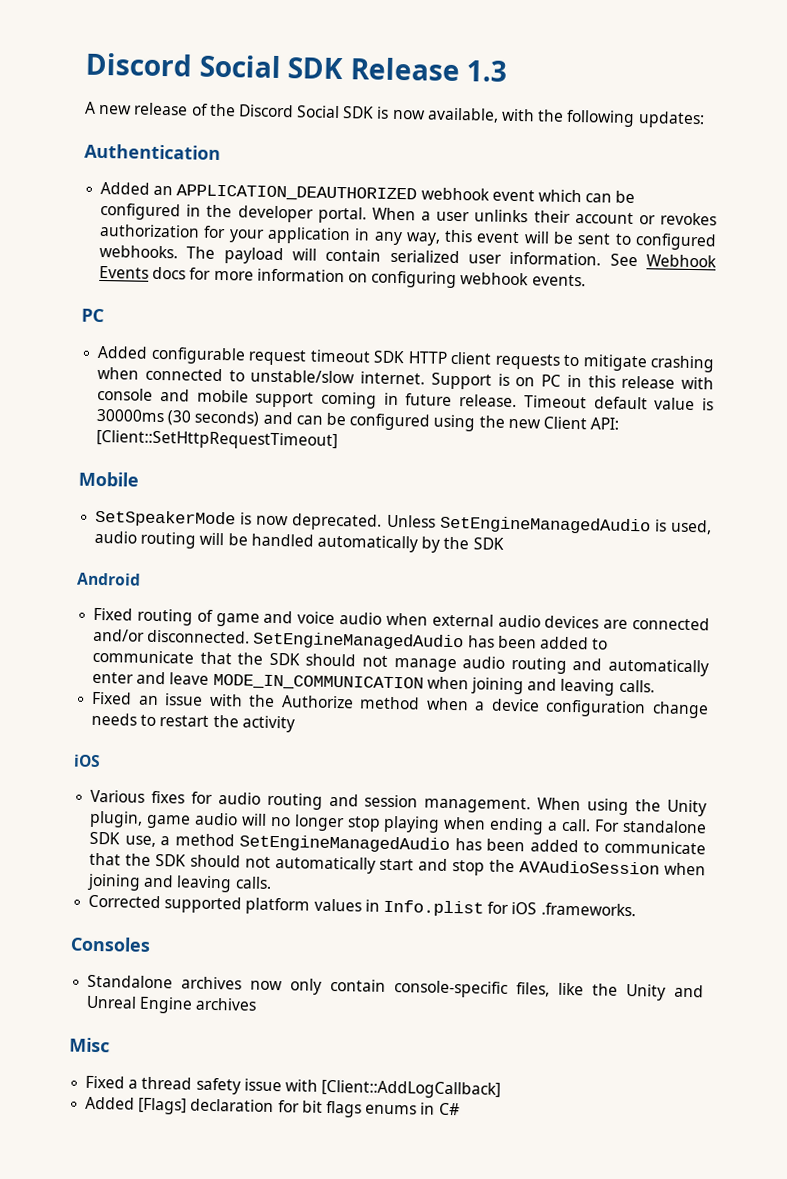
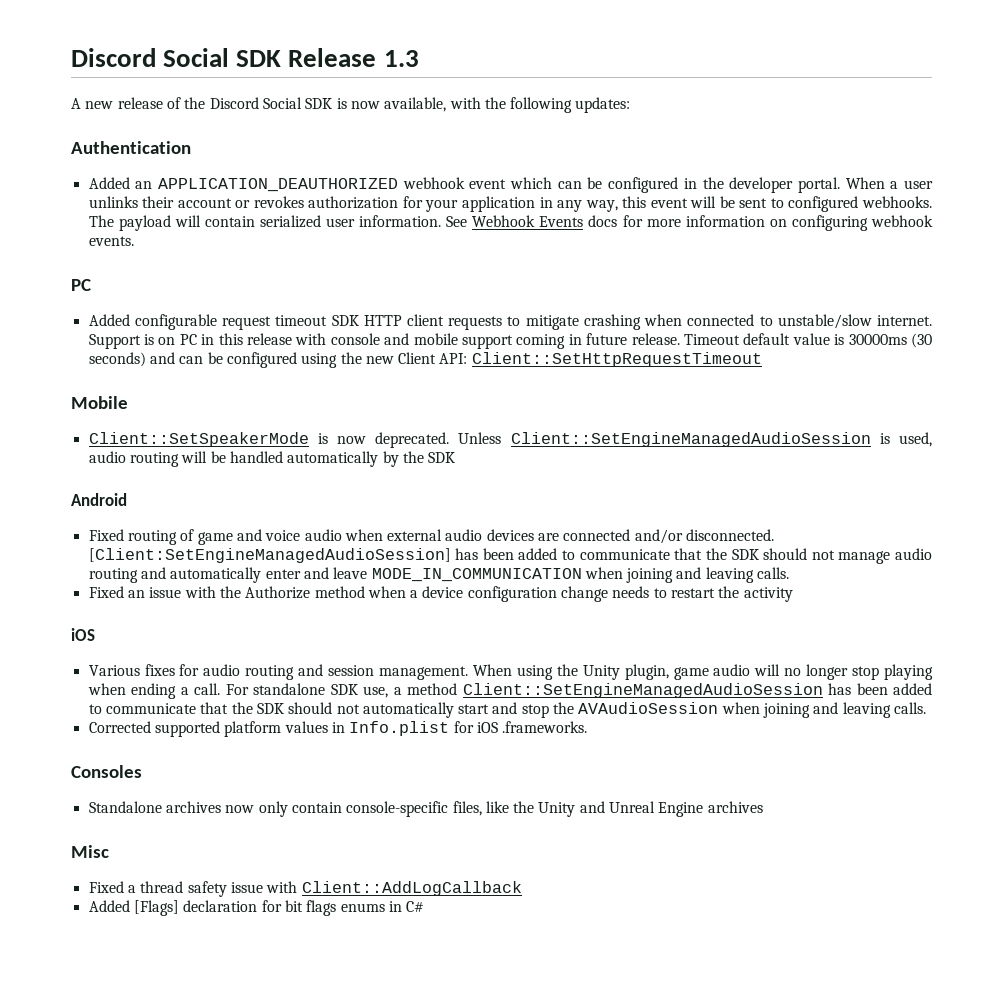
- Timeout default value is 30000ms (30 seconds) and can be configured using the new Client API: [Client::SetHttpRequestTimeout]
+ Timeout default value is 30000ms (30 seconds) and can be configured using the new Client API: Client::SetHttpRequestTimeout
- SetSpeakerMode is now deprecated.
+ Client::SetSpeakerMode is now deprecated.
- Unless SetEngineManagedAudio is used, audio routing will be handled automatically by the SDK
+ Unless Client::SetEngineManagedAudioSession is used, audio routing will be handled automatically by the SDK
- SetEngineManagedAudio has been added to communicate that the SDK should not manage audio routing and automatically enter and leave MODE_IN_COMMUNICATION when joining and leaving calls.
+ [Client:SetEngineManagedAudioSession] has been added to communicate that the SDK should not manage audio routing and automatically enter and leave MODE_IN_COMMUNICATION when joining and leaving calls.
- For standalone SDK use, a method SetEngineManagedAudio has been added to communicate that the SDK should not automatically start and stop the AVAudioSession when joining and leaving calls.
+ For standalone SDK use, a method Client::SetEngineManagedAudioSession has been added to communicate that the SDK should not automatically start and stop the AVAudioSession when joining and leaving calls.
- Fixed a thread safety issue with [Client::AddLogCallback]
+ Fixed a thread safety issue with Client::AddLogCallback

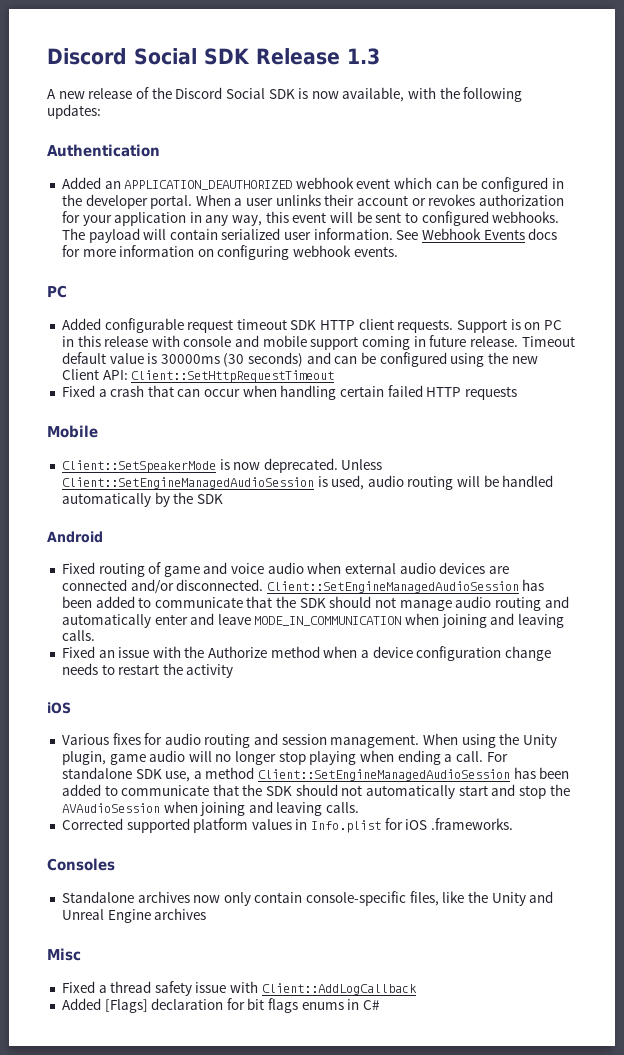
- Added configurable request timeout SDK HTTP client requests to mitigate crashing when connected to unstable/slow internet.
+ Added configurable request timeout SDK HTTP client requests.
+ Fixed a crash that can occur when handling certain failed HTTP requests
- [Client:SetEngineManagedAudioSession] has been added to communicate that the SDK should not manage audio routing and automatically enter and leave MODE_IN_COMMUNICATION when joining and leaving calls.
+ Client::SetEngineManagedAudioSession has been added to communicate that the SDK should not manage audio routing and automatically enter and leave MODE_IN_COMMUNICATION when joining and leaving calls.

